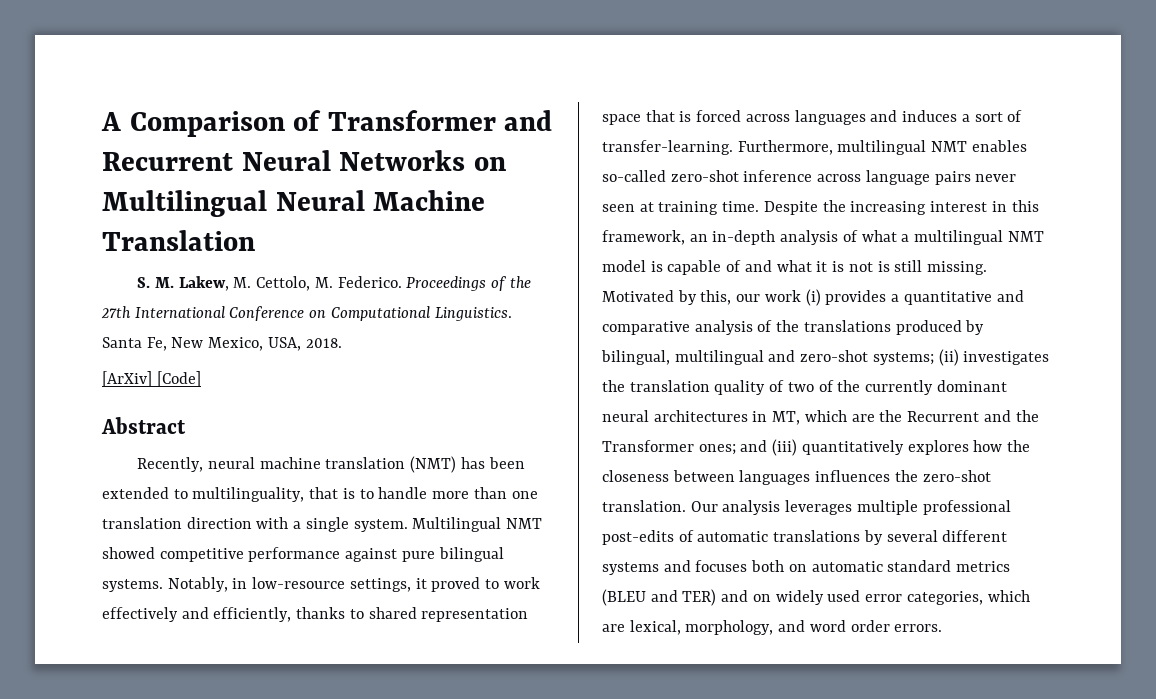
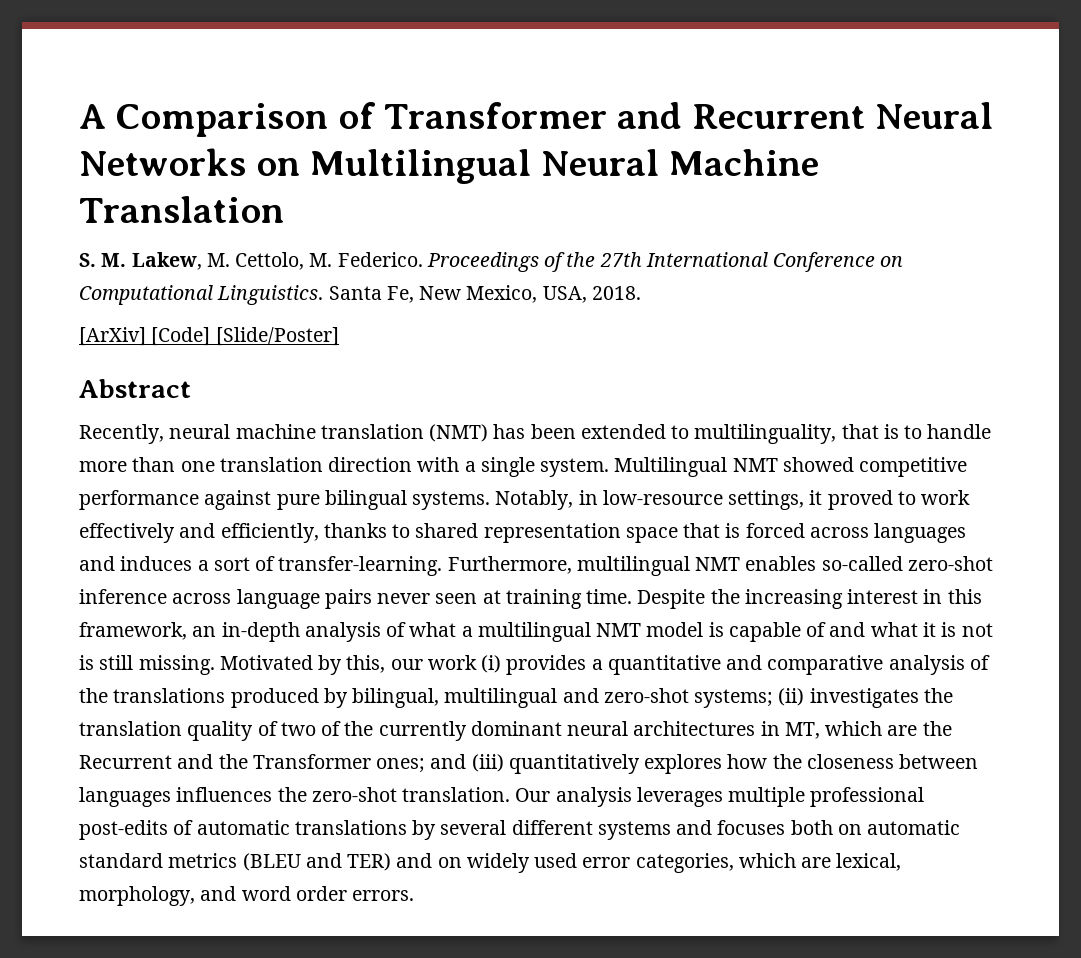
- [ArXiv] [Code]
+ [ArXiv] [Code] [Slide/Poster]

